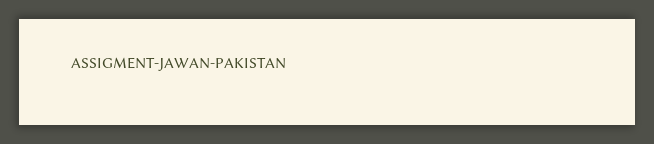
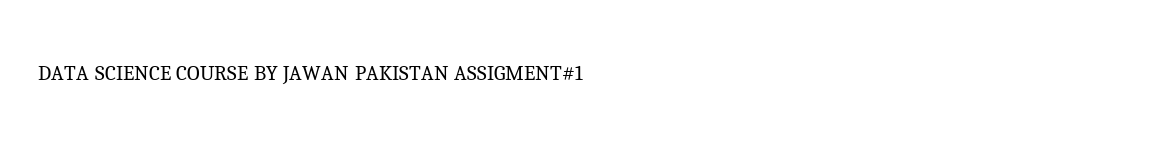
- ASSIGMENT-JAWAN-PAKISTAN
+ DATA SCIENCE COURSE BY JAWAN PAKISTAN ASSIGMENT#1

